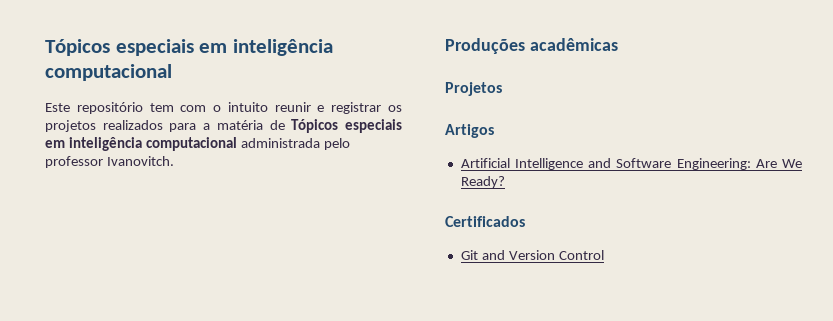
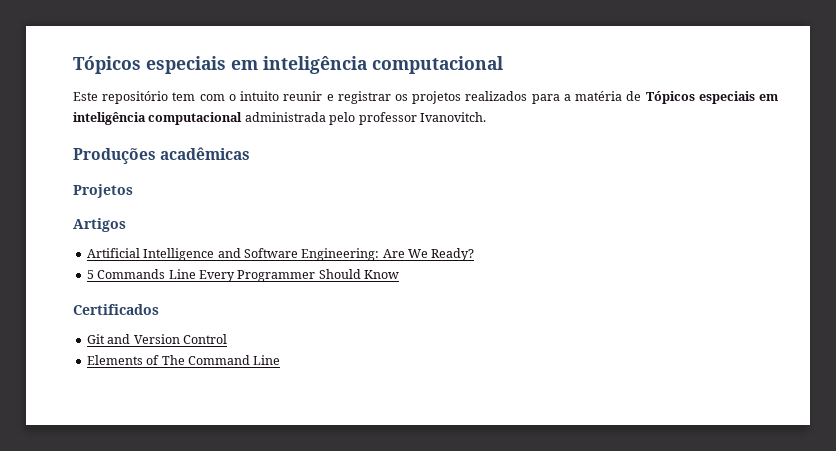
+ 5 Commands Line Every Programmer Should Know
+ Elements of The Command Line

